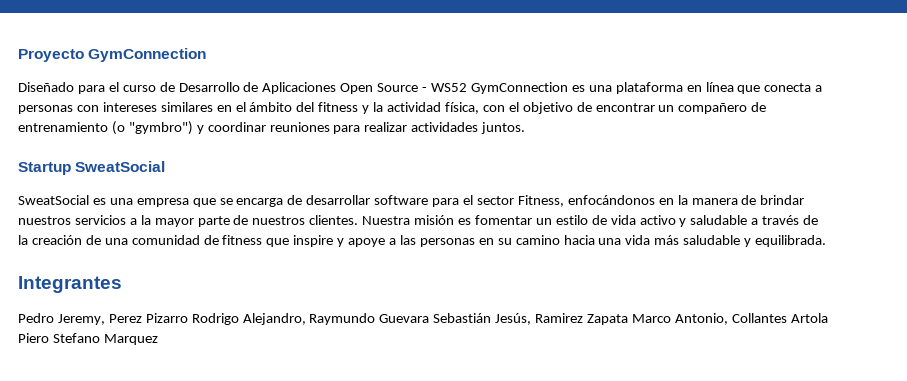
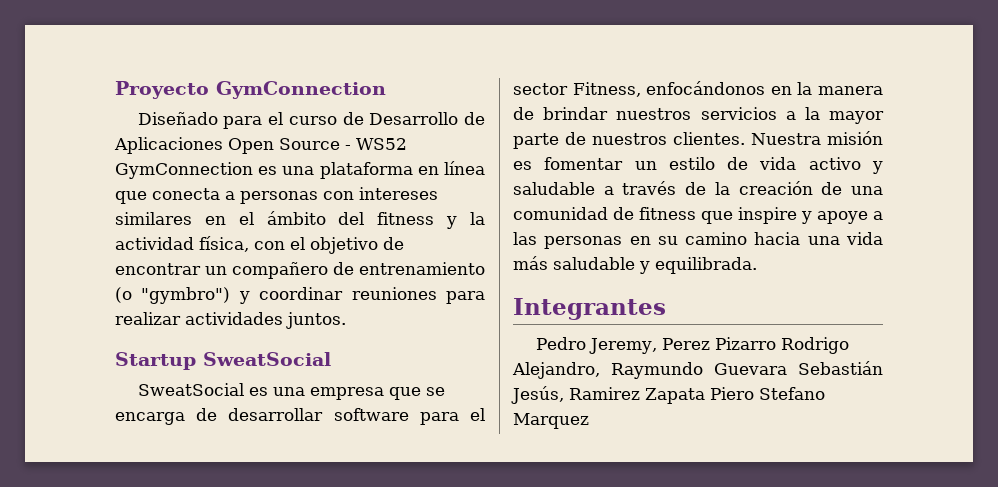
- Pedro Jeremy, Perez Pizarro Rodrigo Alejandro, Raymundo Guevara Sebastián Jesús, Ramirez Zapata Marco Antonio, Collantes Artola Piero Stefano Marquez
+ Pedro Jeremy, Perez Pizarro Rodrigo Alejandro, Raymundo Guevara Sebastián Jesús, Ramirez Zapata Piero Stefano Marquez

